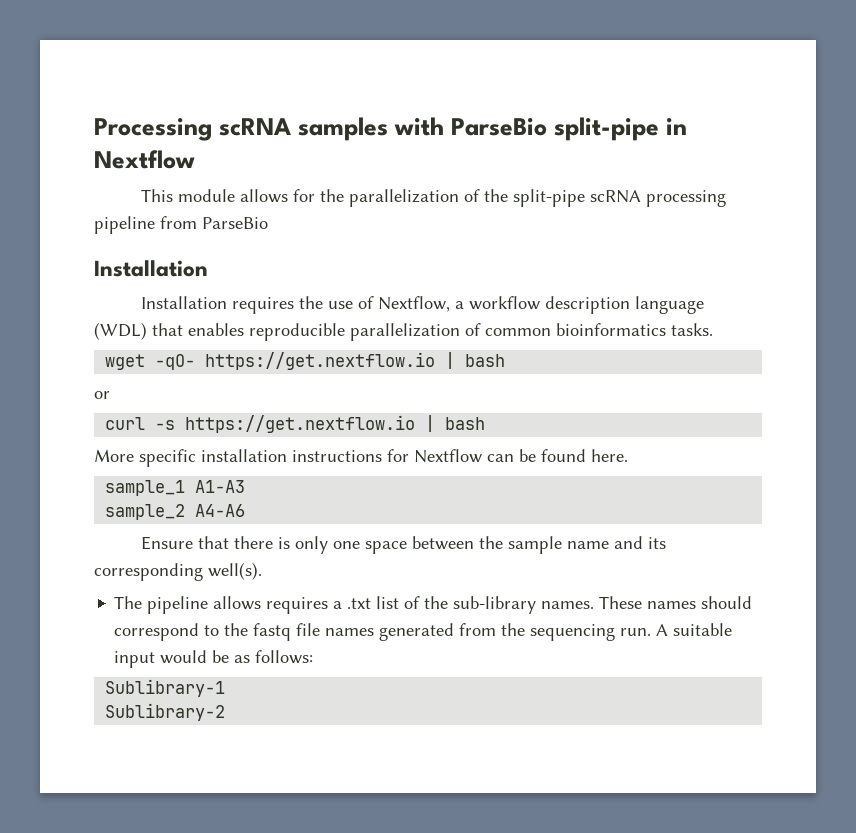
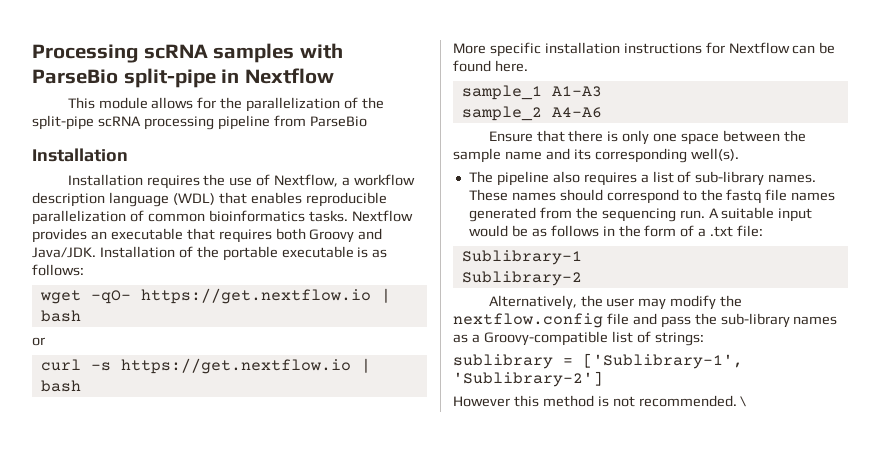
+ Nextflow provides an executable that requires both Groovy and Java/JDK. Installation of the portable executable is as follows:
- The pipeline allows requires a .txt list of the sub-library names.
+ The pipeline also requires a list of sub-library names.
- A suitable input would be as follows:
+ A suitable input would be as follows in the form of a .txt file:
  Sublibrary-1
  Sublibrary-2
+ Alternatively, the user may modify the nextflow.config file and pass the sub-library names as a Groovy-compatible list of strings:
+ sublibrary = ['Sublibrary-1', 'Sublibrary-2']
+ However this method is not recommended. \

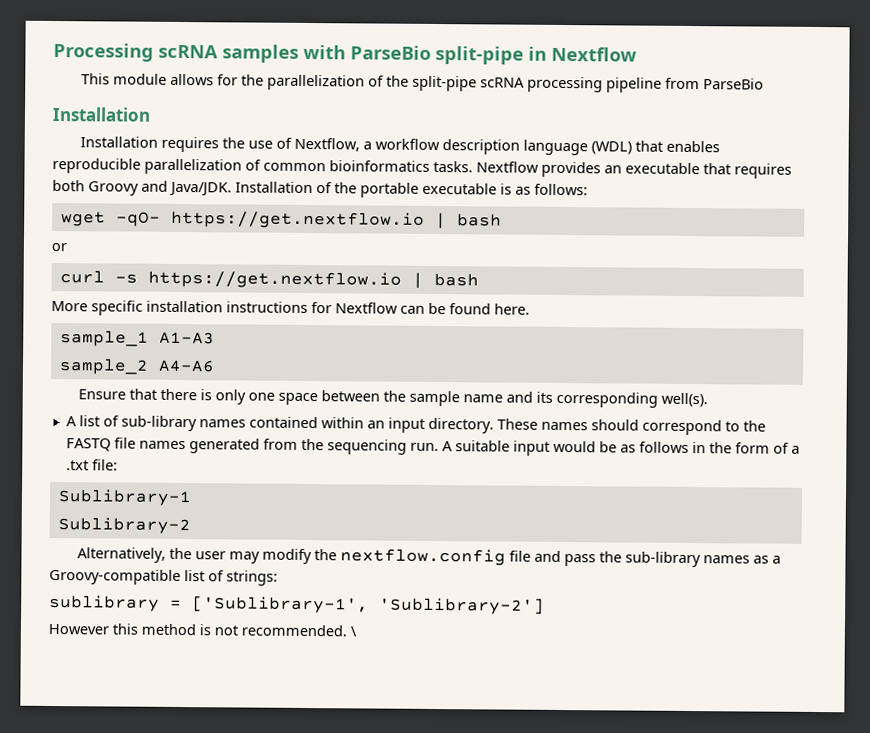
- The pipeline also requires a list of sub-library names.
+ A list of sub-library names contained within an input directory.
- These names should correspond to the fastq file names generated from the sequencing run.
+ These names should correspond to the FASTQ file names generated from the sequencing run.

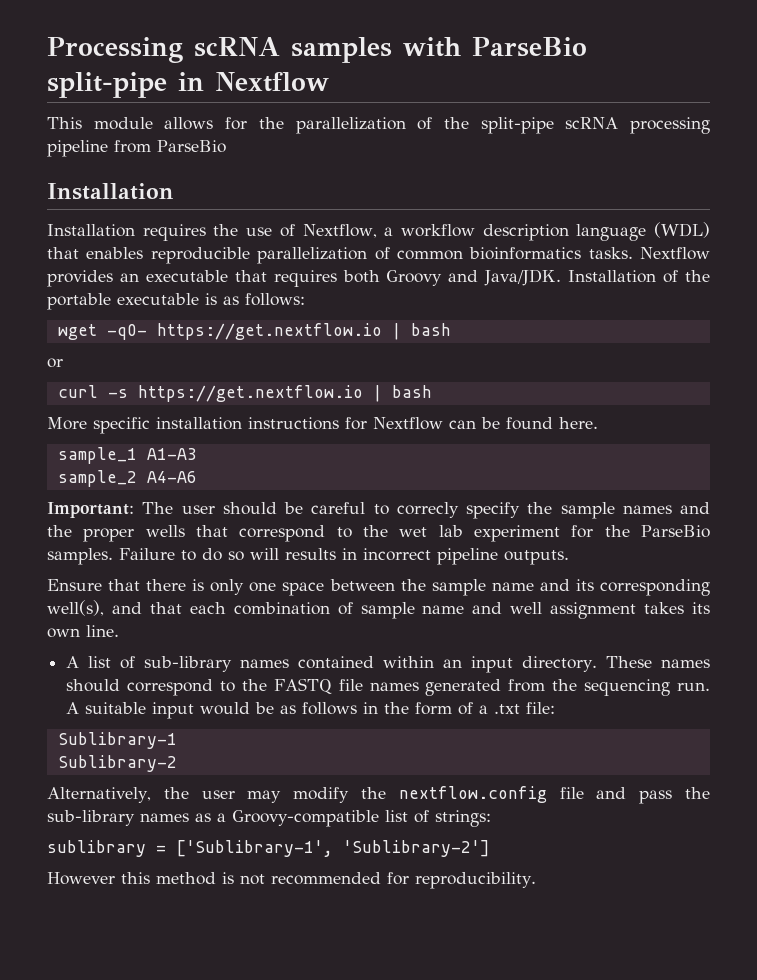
+ Important: The user should be careful to correcly specify the sample names and the proper wells that correspond to the wet lab experiment for the ParseBio samples. Failure to do so will results in incorrect pipeline outputs.
- Ensure that there is only one space between the sample name and its corresponding well(s).
+ Ensure that there is only one space between the sample name and its corresponding well(s), and that each combination of sample name and well assignment takes its own line.
- However this method is not recommended. \
+ However this method is not recommended for reproducibility.

